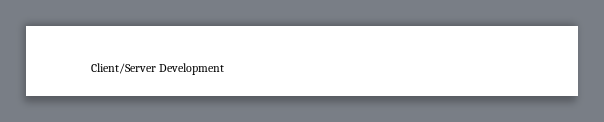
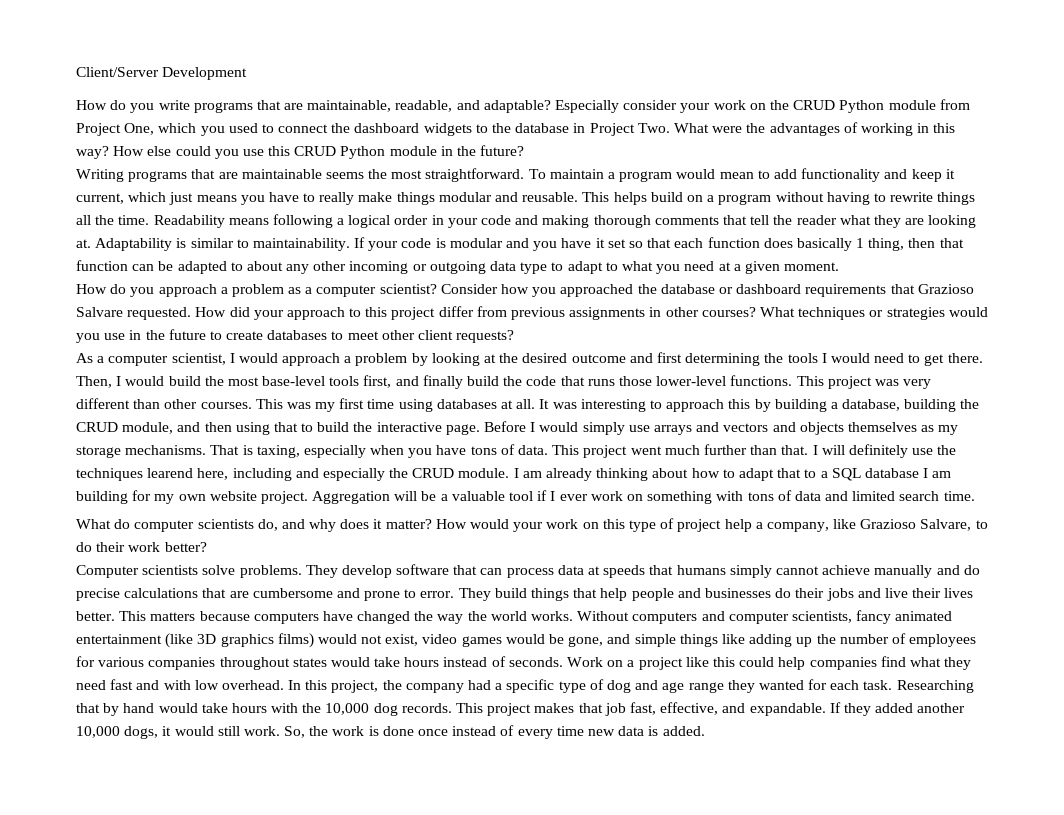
+ How do you write programs that are maintainable, readable, and adaptable? Especially consider your work on the CRUD Python module from Project One, which you used to connect the dashboard widgets to the database in Project Two. What were the advantages of working in this way? How else could you use this CRUD Python module in the future?
+ Writing programs that are maintainable seems the most straightforward. To maintain a program would mean to add functionality and keep it current, which just means you have to really make things modular and reusable. This helps build on a program without having to rewrite things all the time. Readability means following a logical order in your code and making thorough comments that tell the reader what they are looking at. Adaptability is similar to maintainability. If your code is modular and you have it set so that each function does basically 1 thing, then that function can be adapted to about any other incoming or outgoing data type to adapt to what you need at a given moment.
+ How do you approach a problem as a computer scientist? Consider how you approached the database or dashboard requirements that Grazioso Salvare requested. How did your approach to this project differ from previous assignments in other courses? What techniques or strategies would you use in the future to create databases to meet other client requests?
+ As a computer scientist, I would approach a problem by looking at the desired outcome and first determining the tools I would need to get there. Then, I would build the most base-level tools first, and finally build the code that runs those lower-level functions. This project was very different than other courses. This was my first time using databases at all. It was interesting to approach this by building a database, building the CRUD module, and then using that to build the interactive page. Before I would simply use arrays and vectors and objects themselves as my storage mechanisms. That is taxing, especially when you have tons of data. This project went much further than that. I will definitely use the techniques learend here, including and especially the CRUD module. I am already thinking about how to adapt that to a SQL database I am building for my own website project. Aggregation will be a valuable tool if I ever work on something with tons of data and limited search time.
+ What do computer scientists do, and why does it matter? How would your work on this type of project help a company, like Grazioso Salvare, to do their work better?
+ Computer scientists solve problems. They develop software that can process data at speeds that humans simply cannot achieve manually and do precise calculations that are cumbersome and prone to error. They build things that help people and businesses do their jobs and live their lives better. This matters because computers have changed the way the world works. Without computers and computer scientists, fancy animated entertainment (like 3D graphics films) would not exist, video games would be gone, and simple things like adding up the number of employees for various companies throughout states would take hours instead of seconds. Work on a project like this could help companies find what they need fast and with low overhead. In this project, the company had a specific type of dog and age range they wanted for each task. Researching that by hand would take hours with the 10,000 dog records. This project makes that job fast, effective, and expandable. If they added another 10,000 dogs, it would still work. So, the work is done once instead of every time new data is added.

